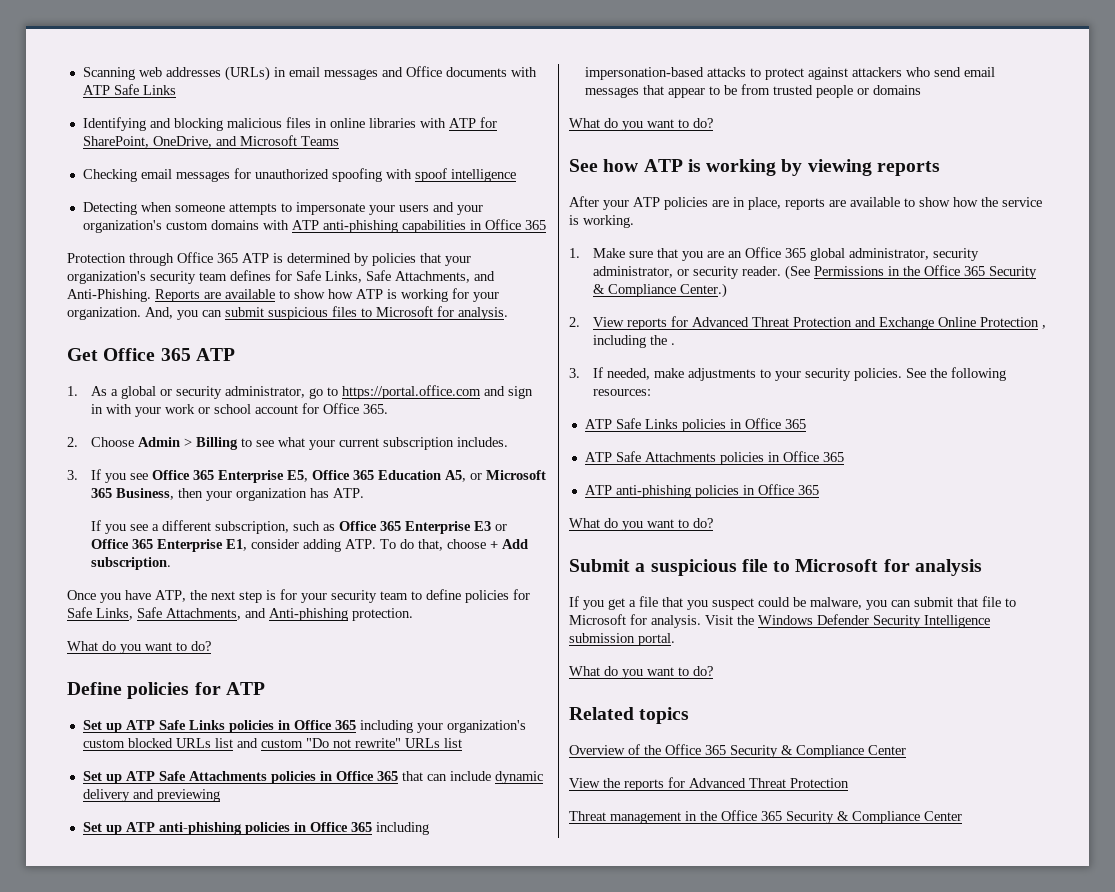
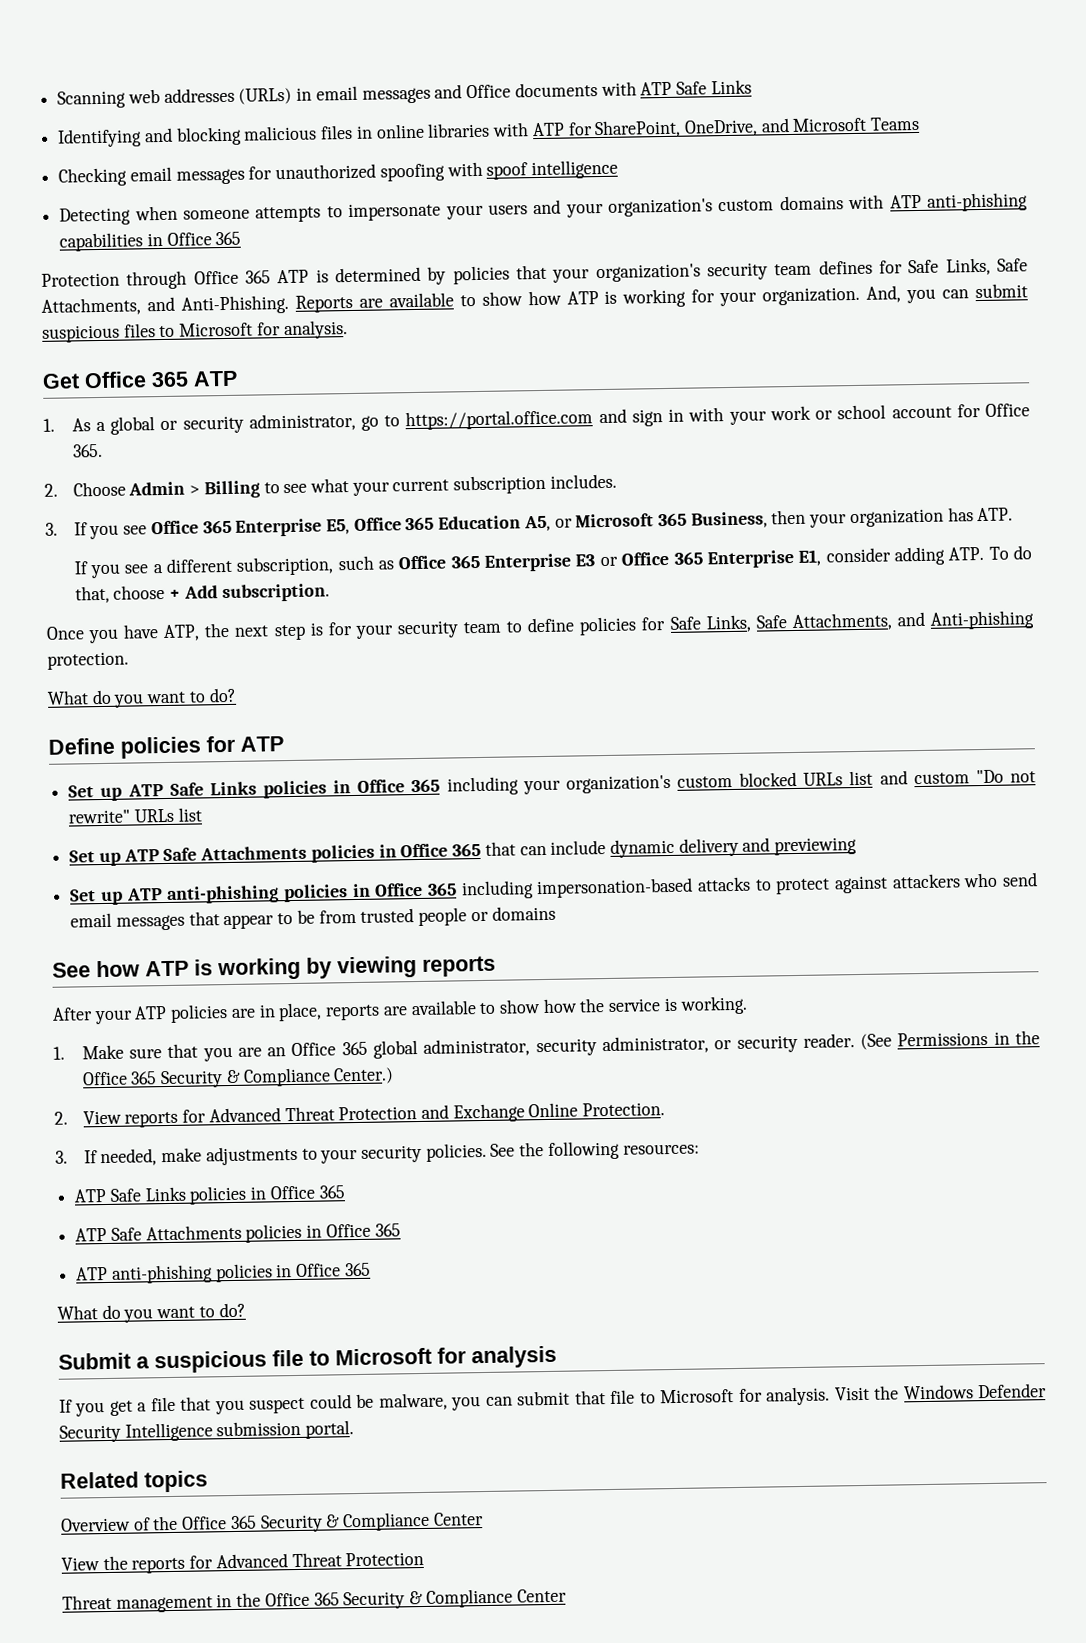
  Set up ATP anti-phishing policies in Office 365 including impersonation-based attacks to protect against attackers who send email messages that appear to be from trusted people or domains
- What do you want to do?
- 2. View reports for Advanced Threat Protection and Exchange Online Protection , including the .
+ 2. View reports for Advanced Threat Protection and Exchange Online Protection.
  Visit the Windows Defender Security Intelligence submission portal.
- What do you want to do?

